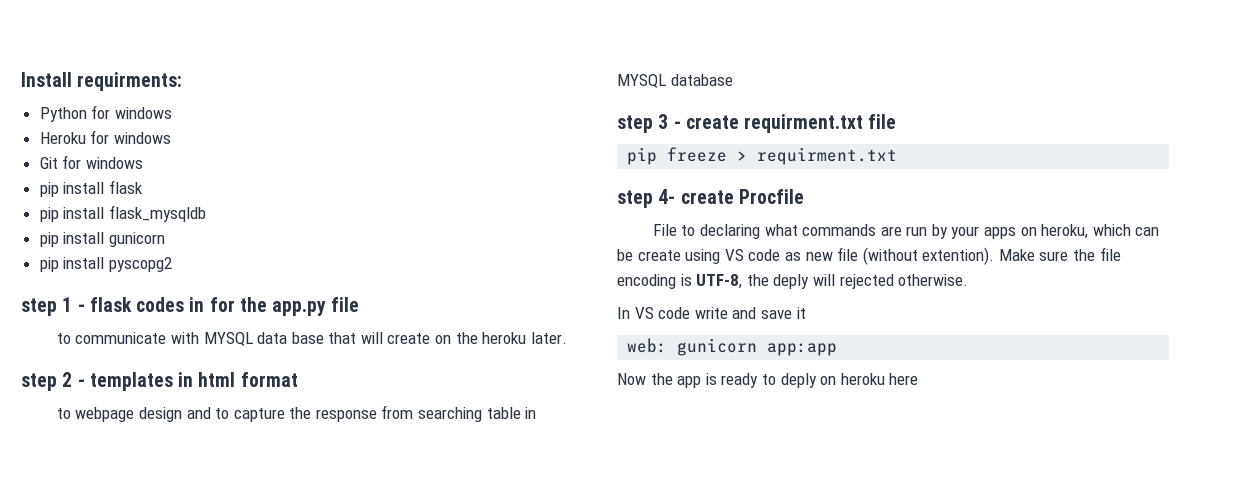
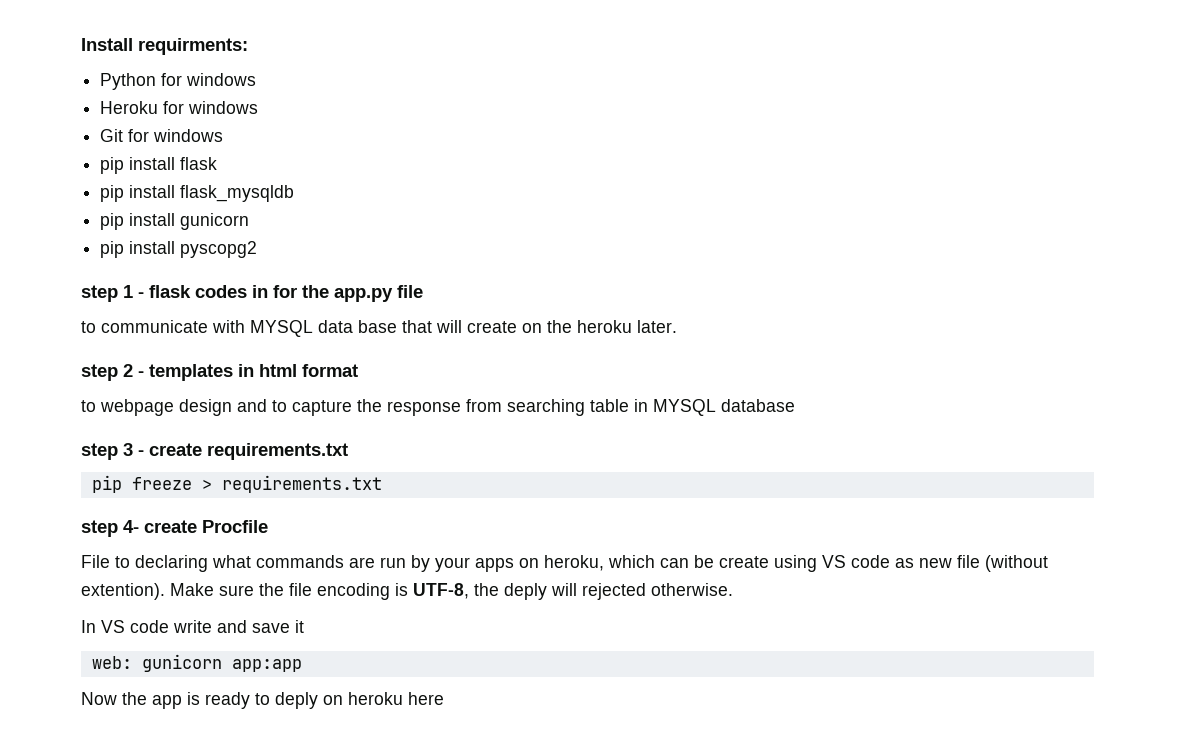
- step 3 - create requirment.txt file
+ step 3 - create requirements.txt
- pip freeze > requirment.txt
+ pip freeze > requirements.txt

